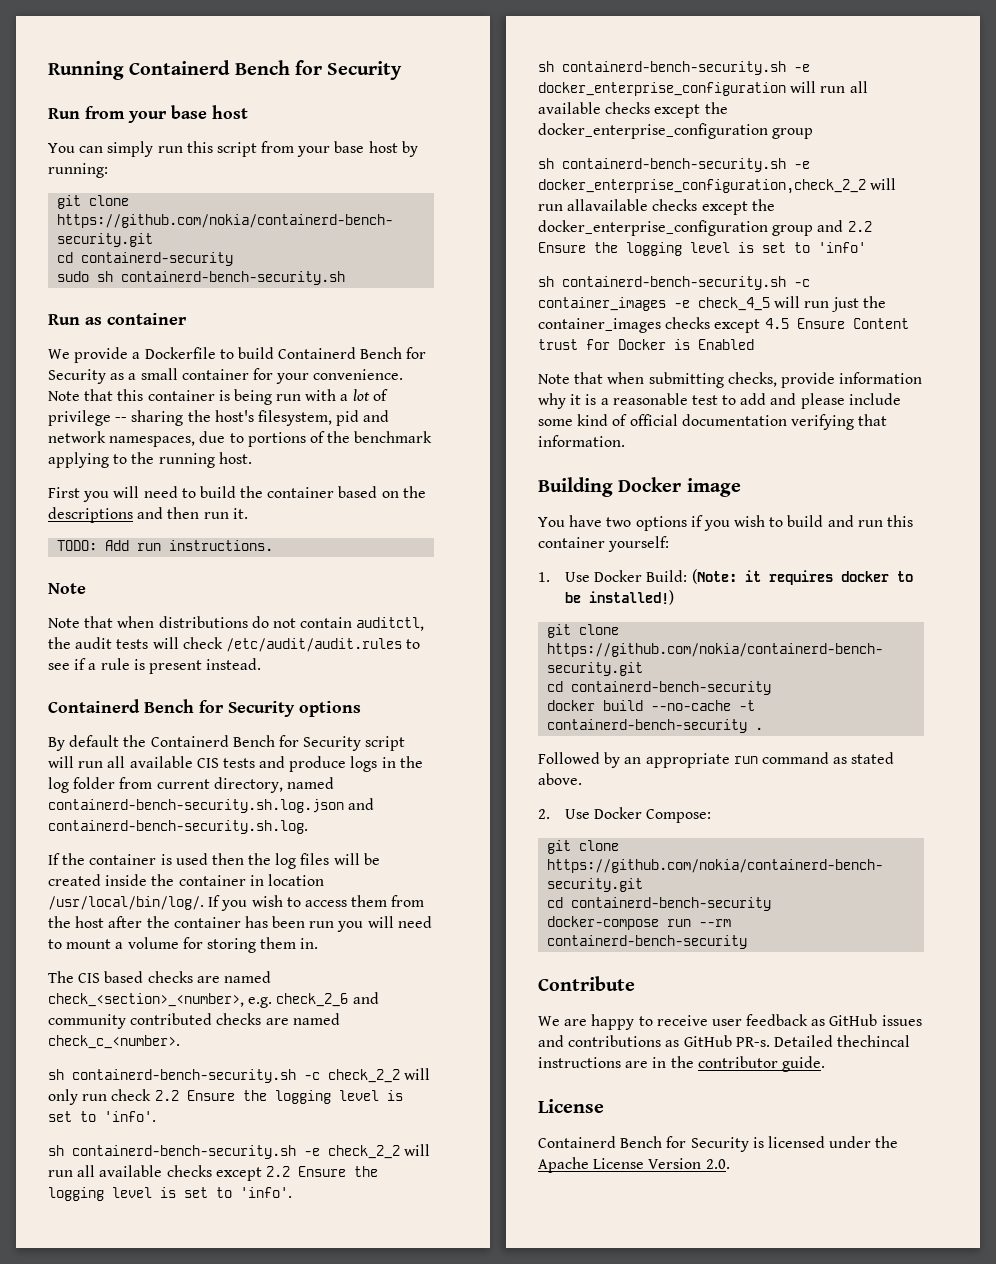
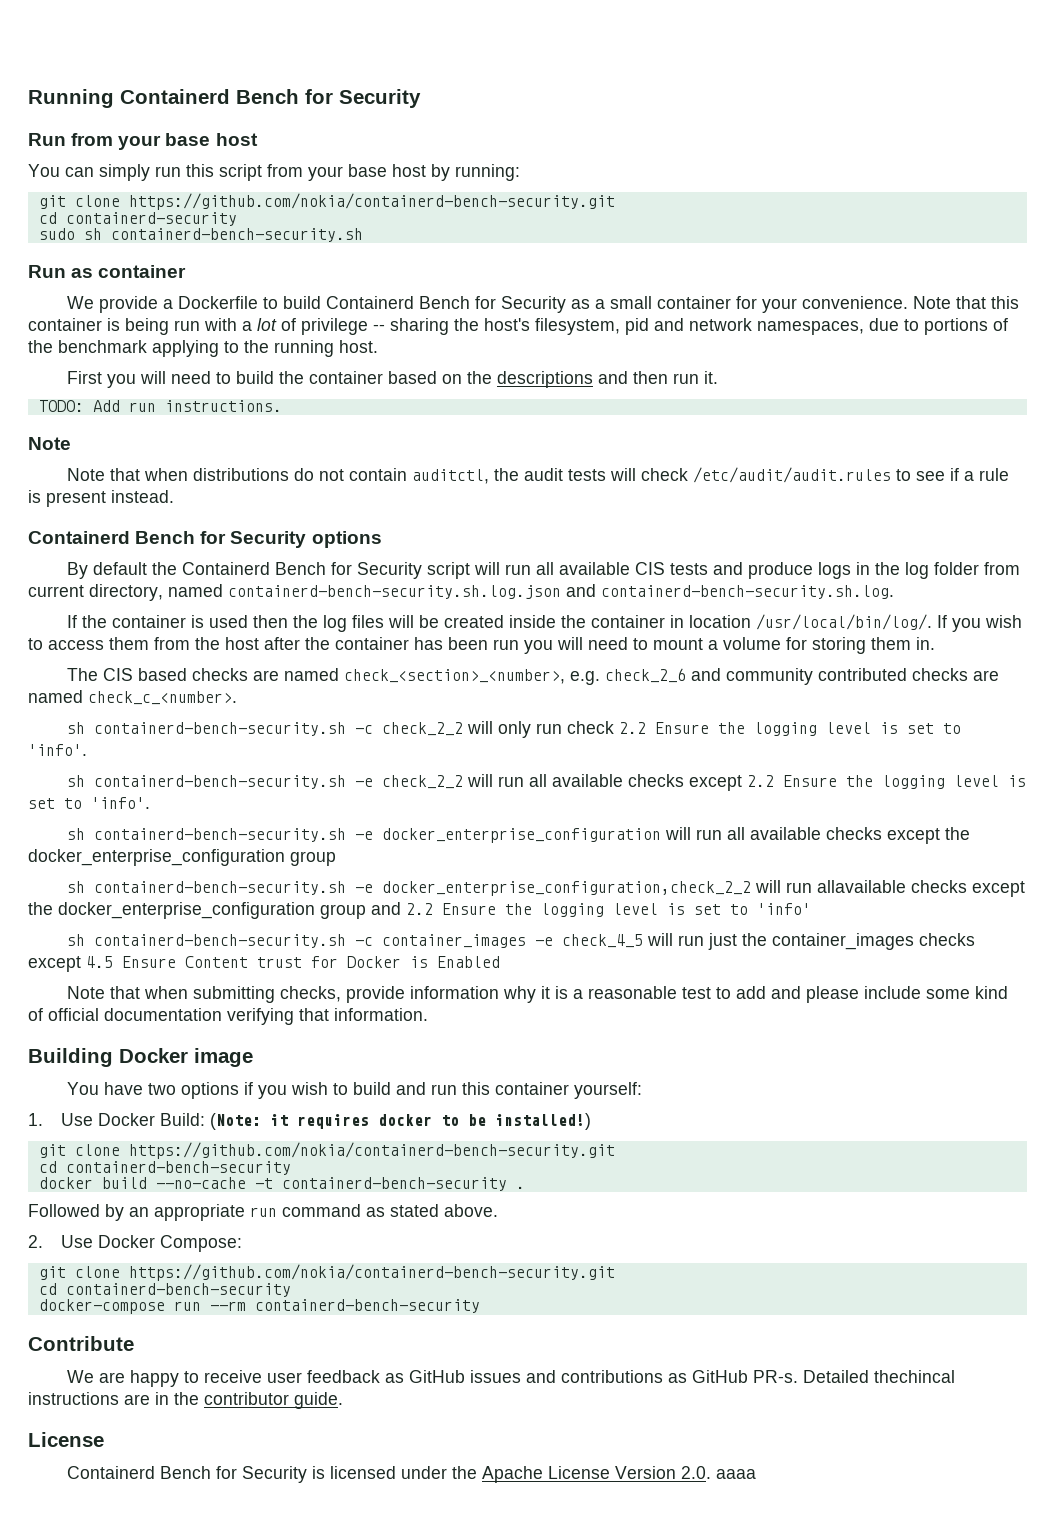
- Containerd Bench for Security is licensed under the Apache License Version 2.0.
+ Containerd Bench for Security is licensed under the Apache License Version 2.0. aaaa

